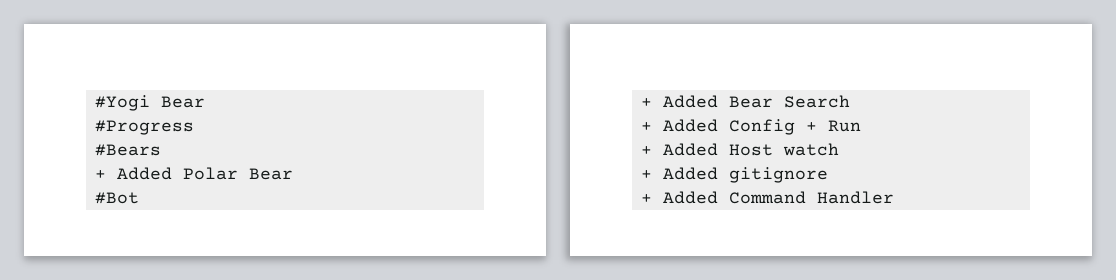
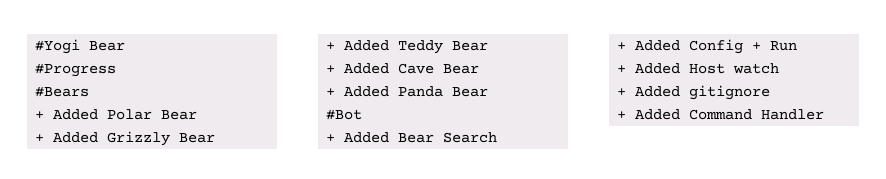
+ + Added Grizzly Bear
+ + Added Teddy Bear
+ + Added Cave Bear
+ + Added Panda Bear

